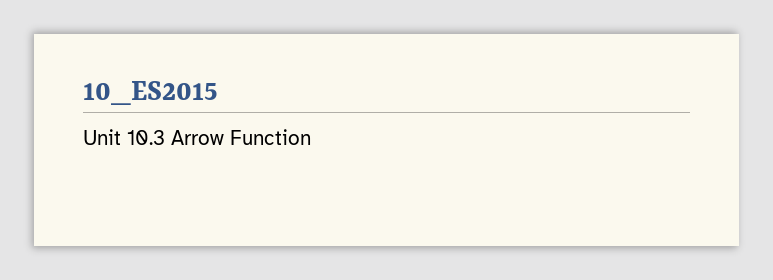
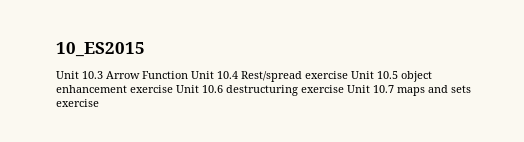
- Unit 10.3 Arrow Function
+ Unit 10.3 Arrow Function Unit 10.4 Rest/spread exercise Unit 10.5 object enhancement exercise Unit 10.6 destructuring exercise Unit 10.7 maps and sets exercise

